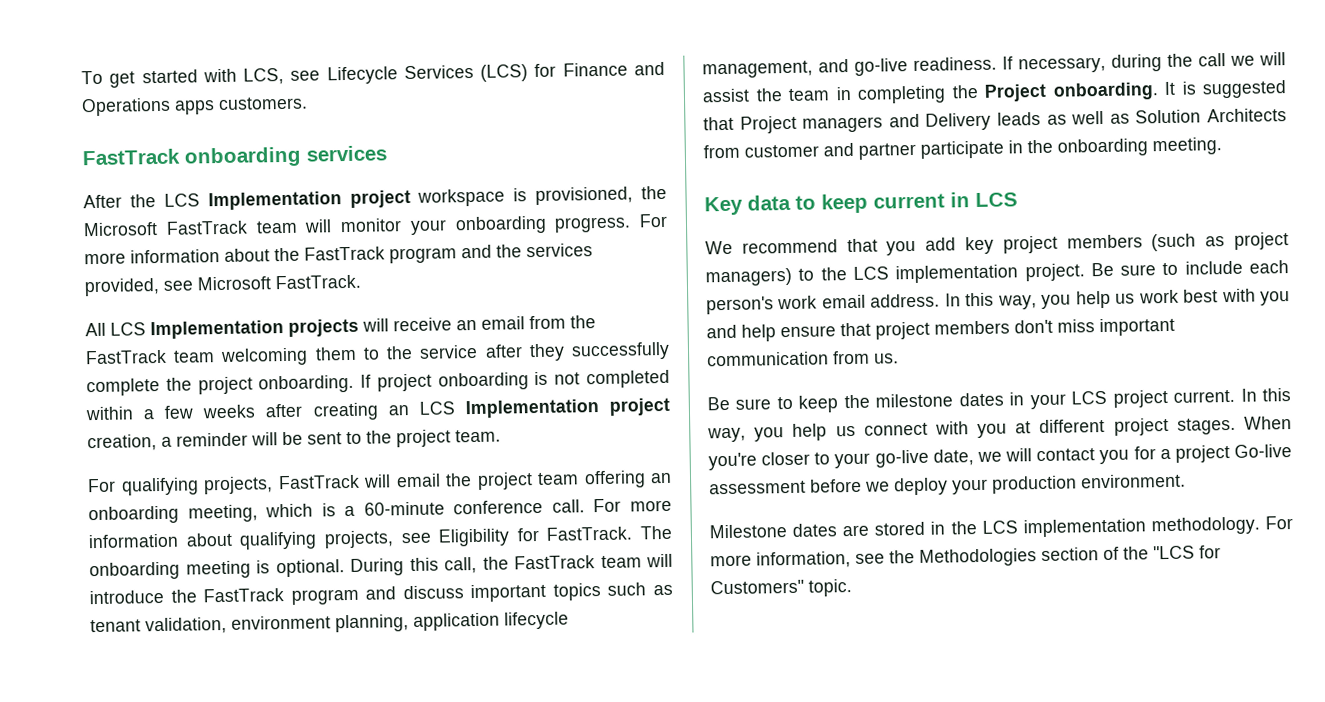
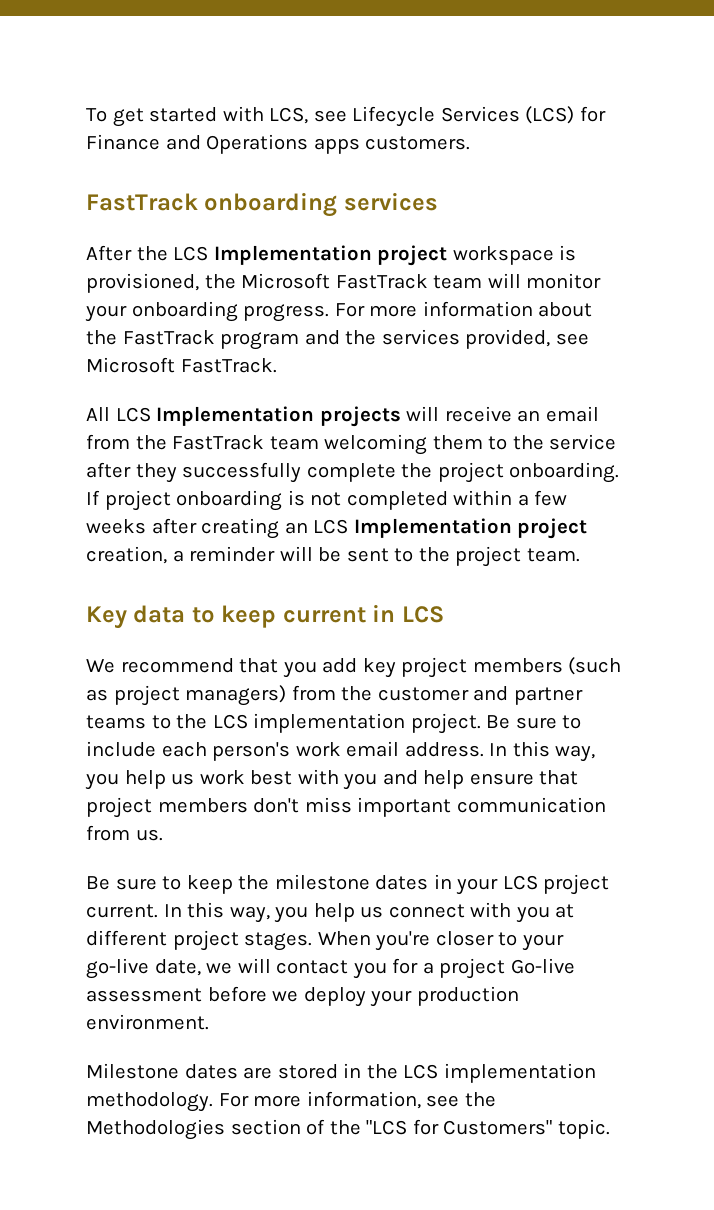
- For qualifying projects, FastTrack will email the project team offering an onboarding meeting, which is a 60-minute conference call. For more information about qualifying projects, see Eligibility for FastTrack. The onboarding meeting is optional. During this call, the FastTrack team will introduce the FastTrack program and discuss important topics such as tenant validation, environment planning, application lifecycle management, and go-live readiness. If necessary, during the call we will assist the team in completing the Project onboarding. It is suggested that Project managers and Delivery leads as well as Solution Architects from customer and partner participate in the onboarding meeting.
- We recommend that you add key project members (such as project managers) to the LCS implementation project.
+ We recommend that you add key project members (such as project managers) from the customer and partner teams to the LCS implementation project.

